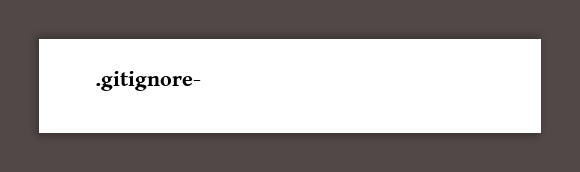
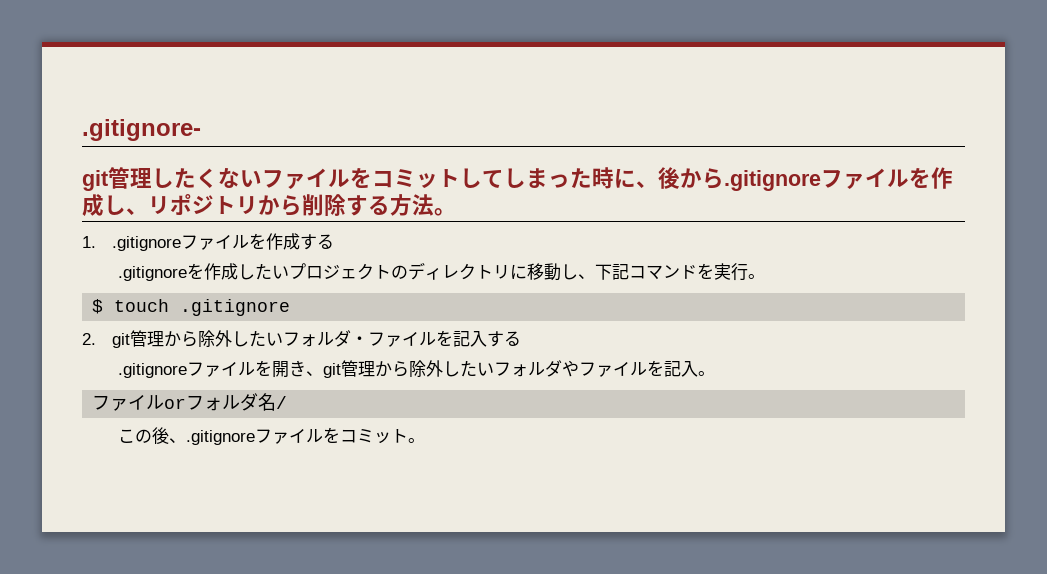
+ git管理したくないファイルをコミットしてしまった時に、後から.gitignoreファイルを作成し、リポジトリから削除する方法。
+ 1. .gitignoreファイルを作成する
+ .gitignoreを作成したいプロジェクトのディレクトリに移動し、下記コマンドを実行。
+ $ touch .gitignore
+ 2. git管理から除外したいフォルダ・ファイルを記入する
+ .gitignoreファイルを開き、git管理から除外したいフォルダやファイルを記入。
+ ファイルorフォルダ名/
+ この後、.gitignoreファイルをコミット。

